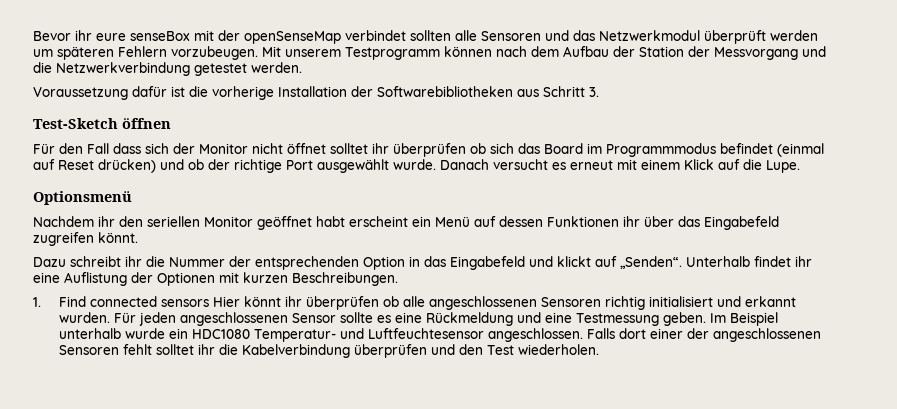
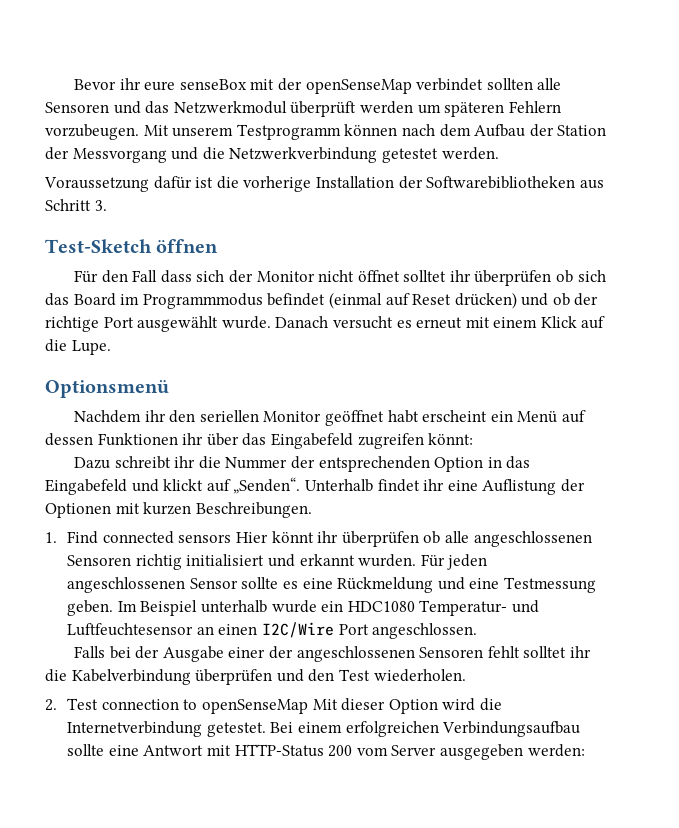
- Nachdem ihr den seriellen Monitor geöffnet habt erscheint ein Menü auf dessen Funktionen ihr über das Eingabefeld zugreifen könnt.
+ Nachdem ihr den seriellen Monitor geöffnet habt erscheint ein Menü auf dessen Funktionen ihr über das Eingabefeld zugreifen könnt:
- Im Beispiel unterhalb wurde ein HDC1080 Temperatur- und Luftfeuchtesensor angeschlossen. Falls dort einer der angeschlossenen Sensoren fehlt solltet ihr die Kabelverbindung überprüfen und den Test wiederholen.
+ Im Beispiel unterhalb wurde ein HDC1080 Temperatur- und Luftfeuchtesensor an einen I2C/Wire Port angeschlossen.
+ Falls bei der Ausgabe einer der angeschlossenen Sensoren fehlt solltet ihr die Kabelverbindung überprüfen und den Test wiederholen.
+ 2. Test connection to openSenseMap Mit dieser Option wird die Internetverbindung getestet. Bei einem erfolgreichen Verbindungsaufbau sollte eine Antwort mit HTTP-Status 200 vom Server ausgegeben werden:

